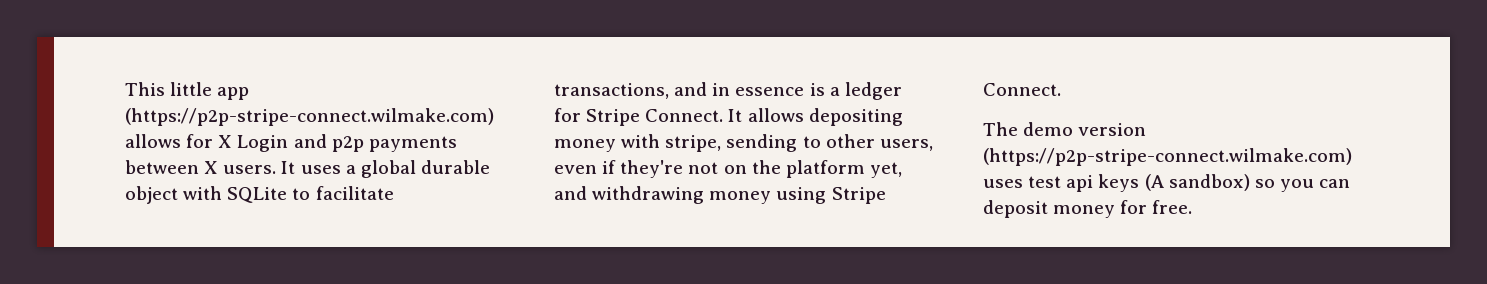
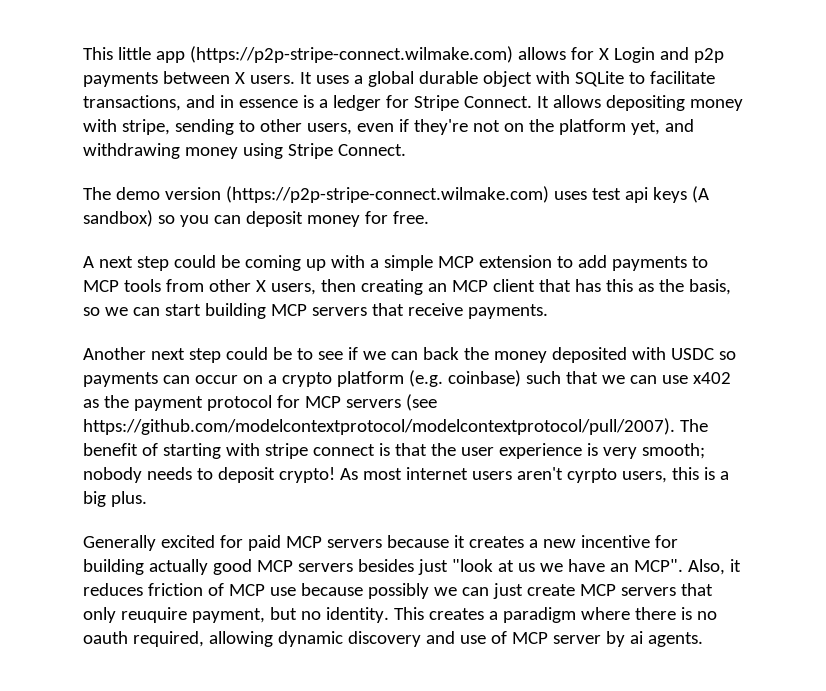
+ A next step could be coming up with a simple MCP extension to add payments to MCP tools from other X users, then creating an MCP client that has this as the basis, so we can start building MCP servers that receive payments.
+ Another next step could be to see if we can back the money deposited with USDC so payments can occur on a crypto platform (e.g. coinbase) such that we can use x402 as the payment protocol for MCP servers (see https://github.com/modelcontextprotocol/modelcontextprotocol/pull/2007). The benefit of starting with stripe connect is that the user experience is very smooth; nobody needs to deposit crypto! As most internet users aren't cyrpto users, this is a big plus.
+ Generally excited for paid MCP servers because it creates a new incentive for building actually good MCP servers besides just "look at us we have an MCP". Also, it reduces friction of MCP use because possibly we can just create MCP servers that only reuquire payment, but no identity. This creates a paradigm where there is no oauth required, allowing dynamic discovery and use of MCP server by ai agents.

